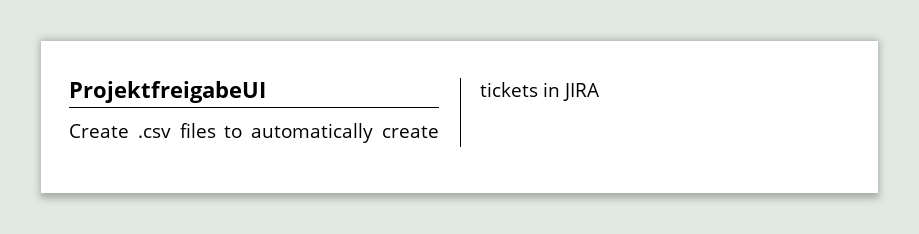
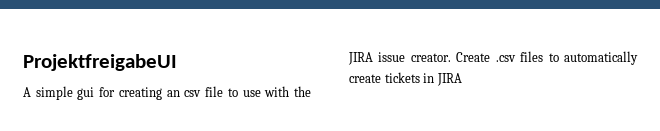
+ A simple gui for creating an csv file to use with the JIRA issue creator.

